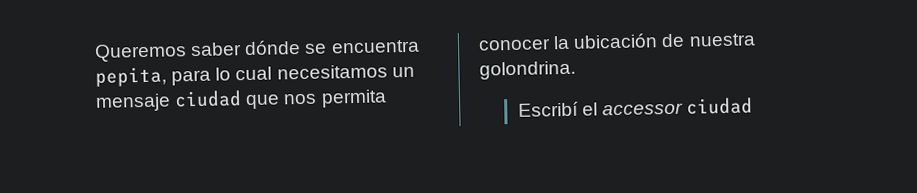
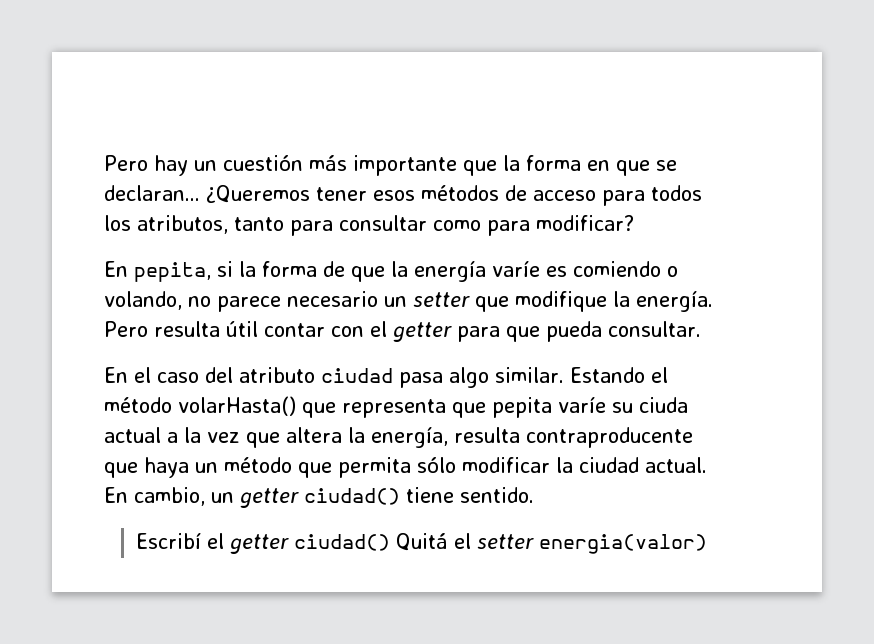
- Queremos saber dónde se encuentra pepita, para lo cual necesitamos un mensaje ciudad que nos permita conocer la ubicación de nuestra golondrina.
- Escribí el accessor ciudad
+ Pero hay un cuestión más importante que la forma en que se declaran... ¿Queremos tener esos métodos de acceso para todos los atributos, tanto para consultar como para modificar?
+ En pepita, si la forma de que la energía varíe es comiendo o volando, no parece necesario un setter que modifique la energía. Pero resulta útil contar con el getter para que pueda consultar.
+ En el caso del atributo ciudad pasa algo similar. Estando el método volarHasta() que representa que pepita varíe su ciuda actual a la vez que altera la energía, resulta contraproducente que haya un método que permita sólo modificar la ciudad actual. En cambio, un getter ciudad() tiene sentido.
+ Escribí el getter ciudad() Quitá el setter energia(valor)

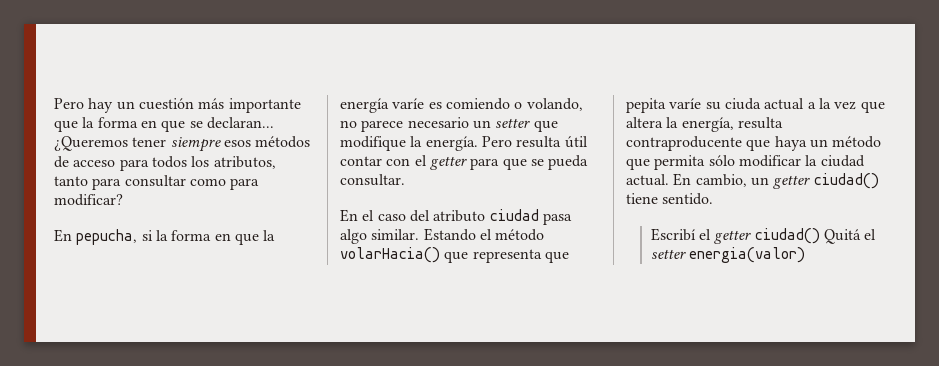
- ¿Queremos tener esos métodos de acceso para todos los atributos, tanto para consultar como para modificar?
+ ¿Queremos tener siempre esos métodos de acceso para todos los atributos, tanto para consultar como para modificar?
- En pepita, si la forma de que la energía varíe es comiendo o volando, no parece necesario un setter que modifique la energía.
+ En pepucha, si la forma en que la energía varíe es comiendo o volando, no parece necesario un setter que modifique la energía.
- Pero resulta útil contar con el getter para que pueda consultar.
+ Pero resulta útil contar con el getter para que se pueda consultar.
- Estando el método volarHasta() que representa que pepita varíe su ciuda actual a la vez que altera la energía, resulta contraproducente que haya un método que permita sólo modificar la ciudad actual.
+ Estando el método volarHacia() que representa que pepita varíe su ciuda actual a la vez que altera la energía, resulta contraproducente que haya un método que permita sólo modificar la ciudad actual.

